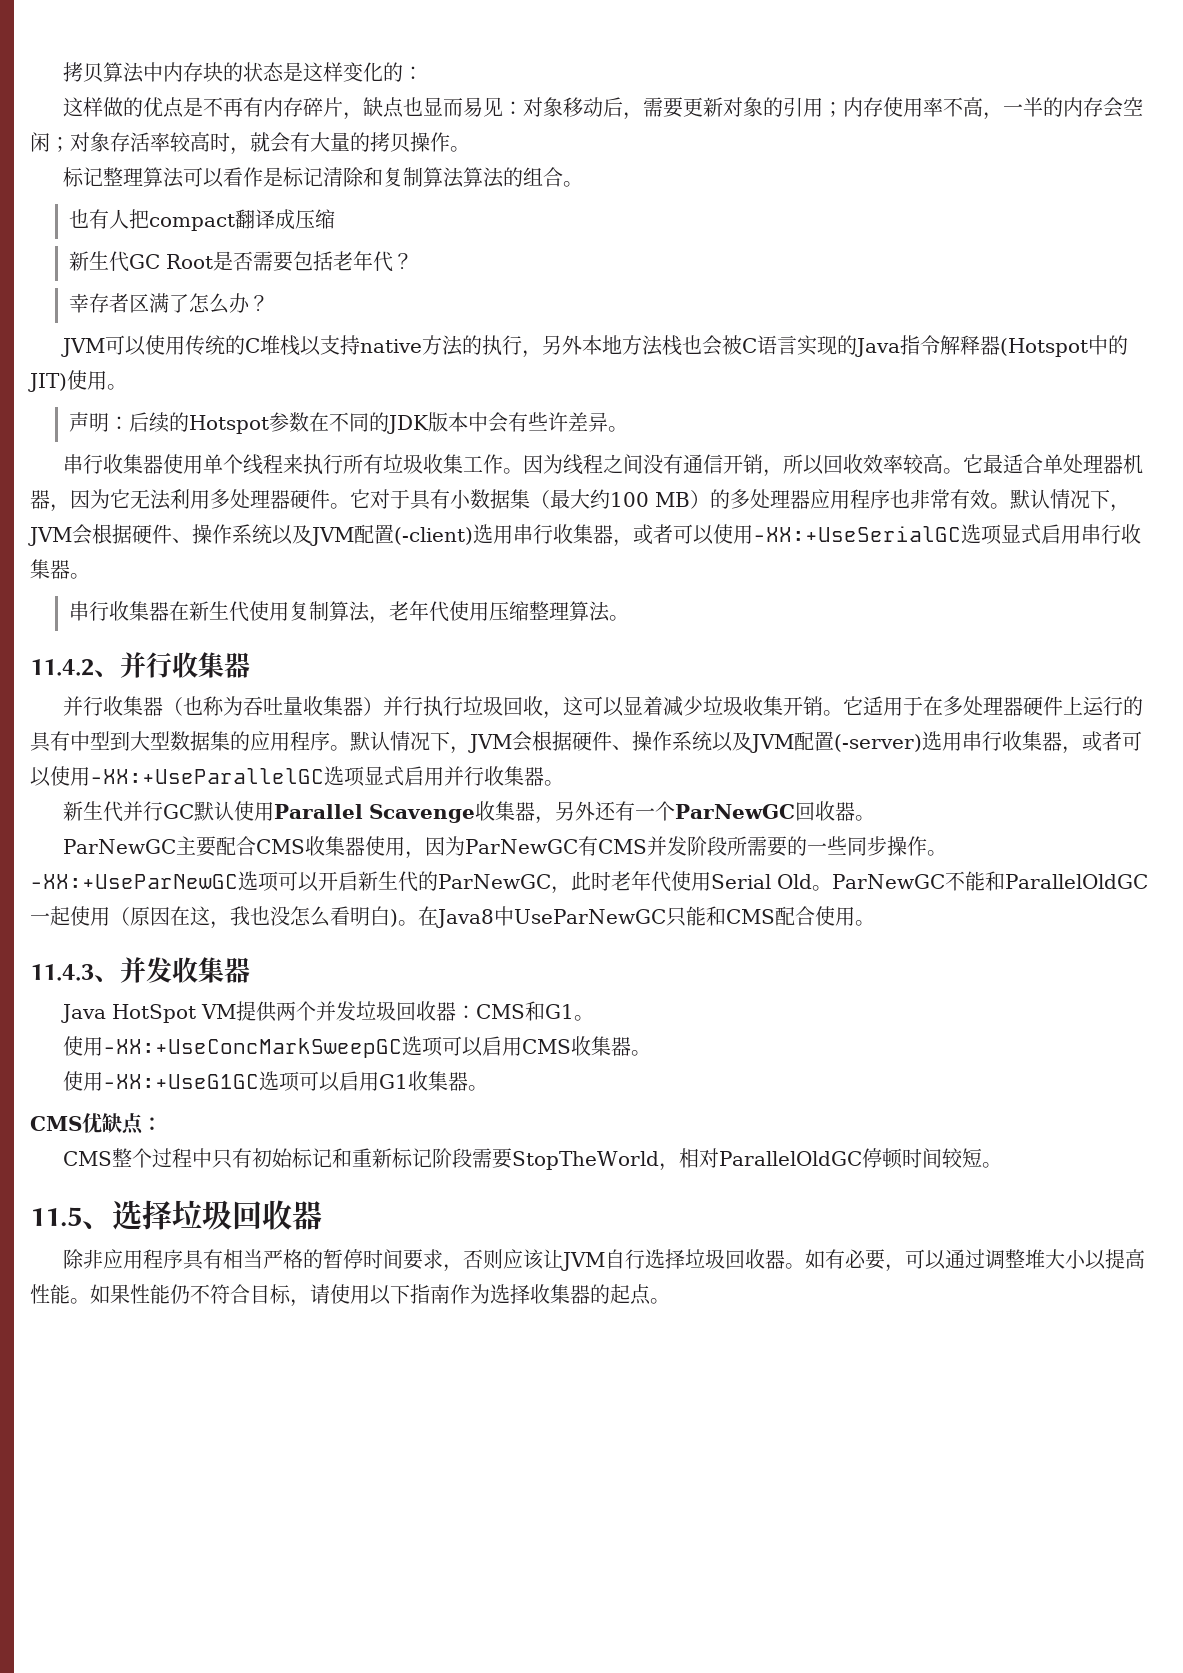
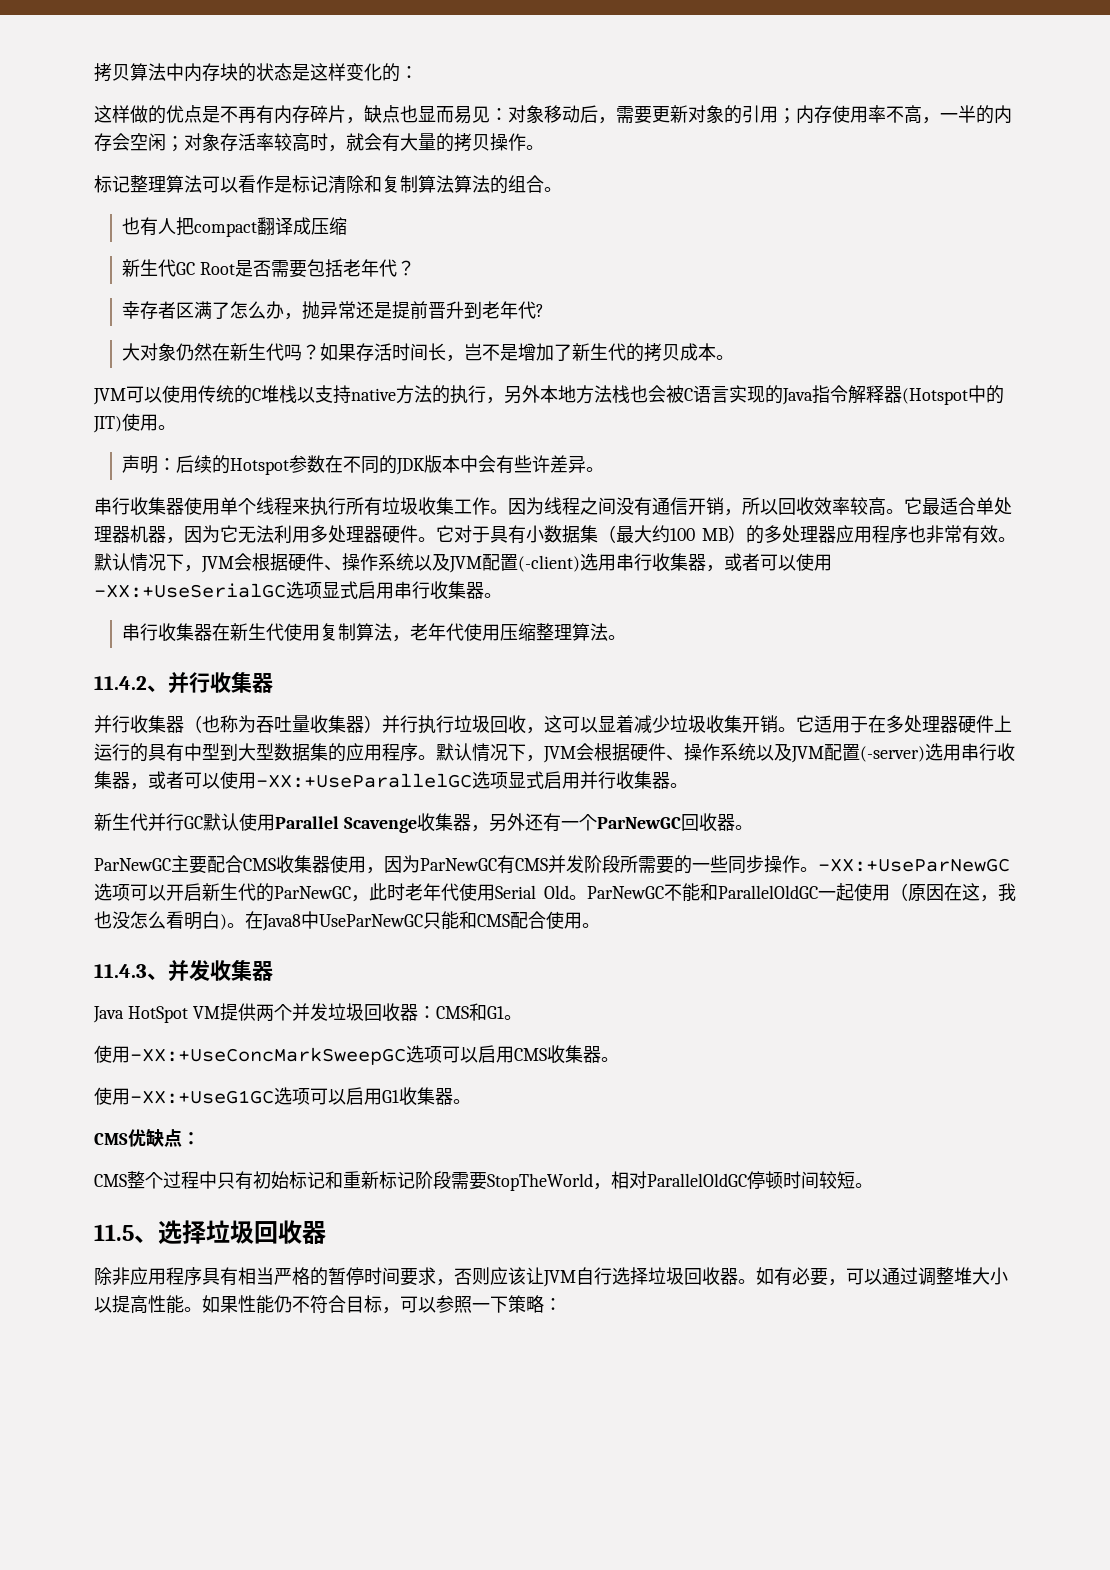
- 幸存者区满了怎么办？
+ 幸存者区满了怎么办，抛异常还是提前晋升到老年代?
+ 大对象仍然在新生代吗？如果存活时间长，岂不是增加了新生代的拷贝成本。
- 如果性能仍不符合目标，请使用以下指南作为选择收集器的起点。
+ 如果性能仍不符合目标，可以参照一下策略：

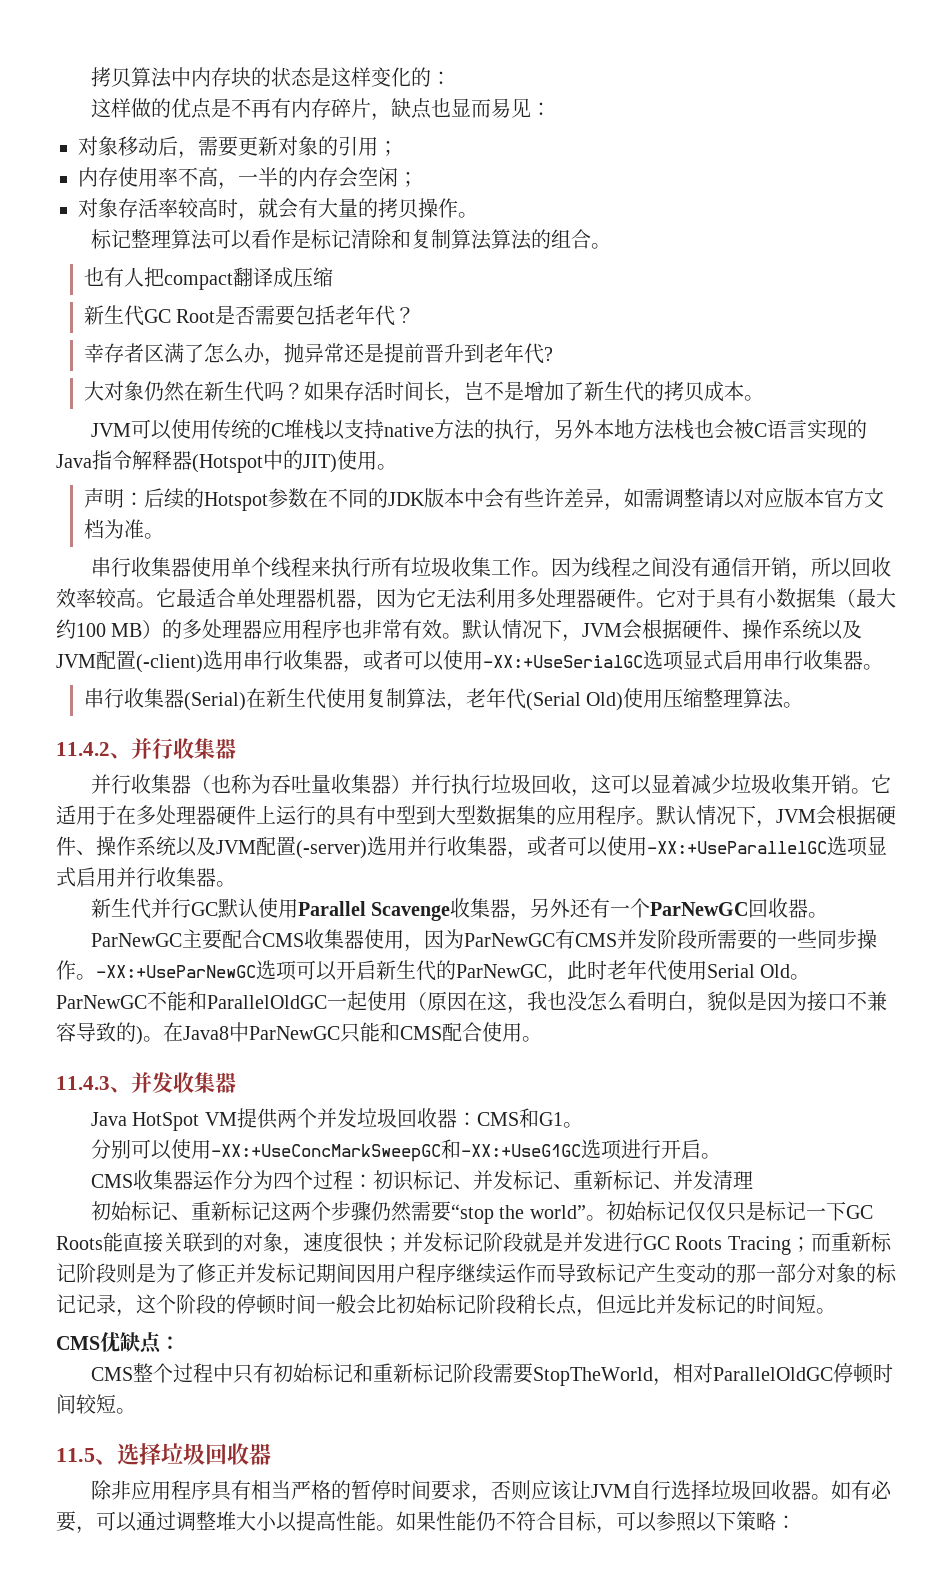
- 这样做的优点是不再有内存碎片，缺点也显而易见：对象移动后，需要更新对象的引用；内存使用率不高，一半的内存会空闲；对象存活率较高时，就会有大量的拷贝操作。
+ 这样做的优点是不再有内存碎片，缺点也显而易见：
+ 对象移动后，需要更新对象的引用；
+ 内存使用率不高，一半的内存会空闲；
+ 对象存活率较高时，就会有大量的拷贝操作。
- 声明：后续的Hotspot参数在不同的JDK版本中会有些许差异。
+ 声明：后续的Hotspot参数在不同的JDK版本中会有些许差异，如需调整请以对应版本官方文档为准。
- 串行收集器在新生代使用复制算法，老年代使用压缩整理算法。
+ 串行收集器(Serial)在新生代使用复制算法，老年代(Serial Old)使用压缩整理算法。
- 默认情况下，JVM会根据硬件、操作系统以及JVM配置(-server)选用串行收集器，或者可以使用-XX:+UseParallelGC选项显式启用并行收集器。
+ 默认情况下，JVM会根据硬件、操作系统以及JVM配置(-server)选用并行收集器，或者可以使用-XX:+UseParallelGC选项显式启用并行收集器。
- ParNewGC不能和ParallelOldGC一起使用（原因在这，我也没怎么看明白)。
+ ParNewGC不能和ParallelOldGC一起使用（原因在这，我也没怎么看明白，貌似是因为接口不兼容导致的)。
- 在Java8中UseParNewGC只能和CMS配合使用。
+ 在Java8中ParNewGC只能和CMS配合使用。
- 使用-XX:+UseConcMarkSweepGC选项可以启用CMS收集器。
- 使用-XX:+UseG1GC选项可以启用G1收集器。
+ 分别可以使用-XX:+UseConcMarkSweepGC和-XX:+UseG1GC选项进行开启。
+ CMS收集器运作分为四个过程：初识标记、并发标记、重新标记、并发清理
+ 初始标记、重新标记这两个步骤仍然需要“stop the world”。初始标记仅仅只是标记一下GC Roots能直接关联到的对象，速度很快；并发标记阶段就是并发进行GC Roots Tracing；而重新标记阶段则是为了修正并发标记期间因用户程序继续运作而导致标记产生变动的那一部分对象的标记记录，这个阶段的停顿时间一般会比初始标记阶段稍长点，但远比并发标记的时间短。
- 如果性能仍不符合目标，可以参照一下策略：
+ 如果性能仍不符合目标，可以参照以下策略：

